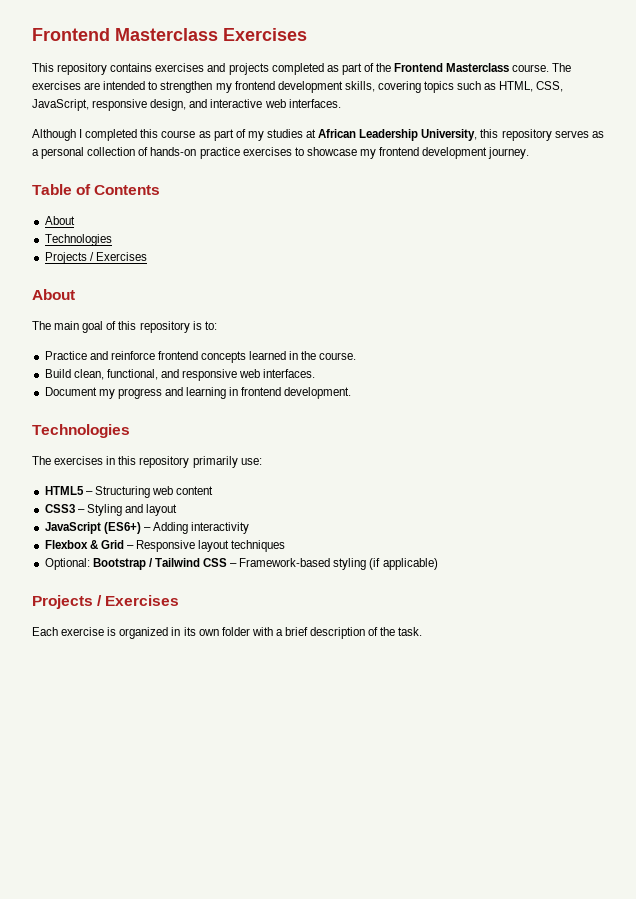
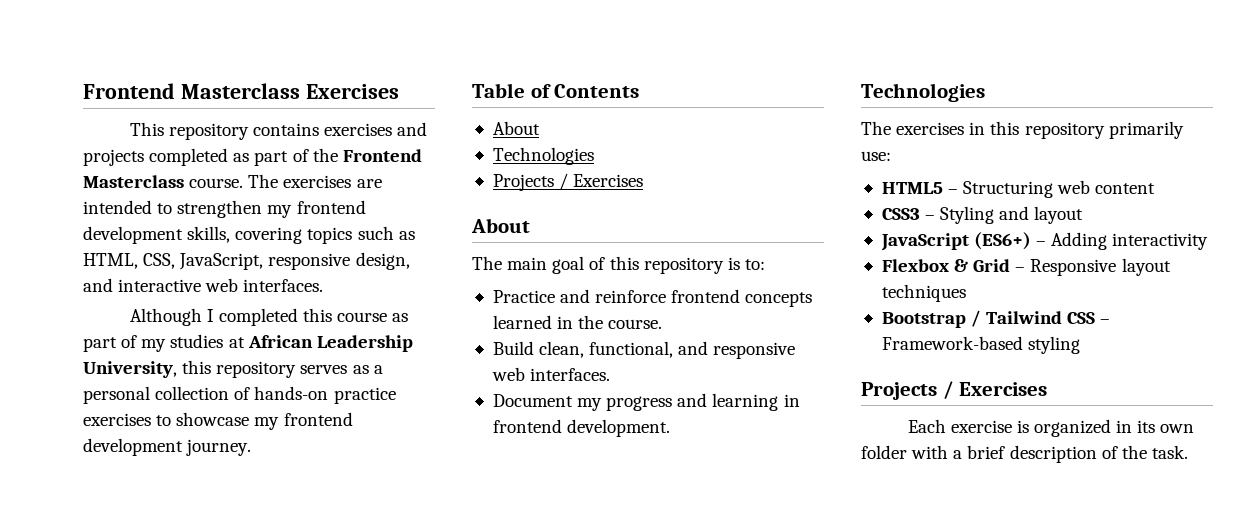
- Optional: Bootstrap / Tailwind CSS – Framework-based styling (if applicable)
+ Bootstrap / Tailwind CSS – Framework-based styling

